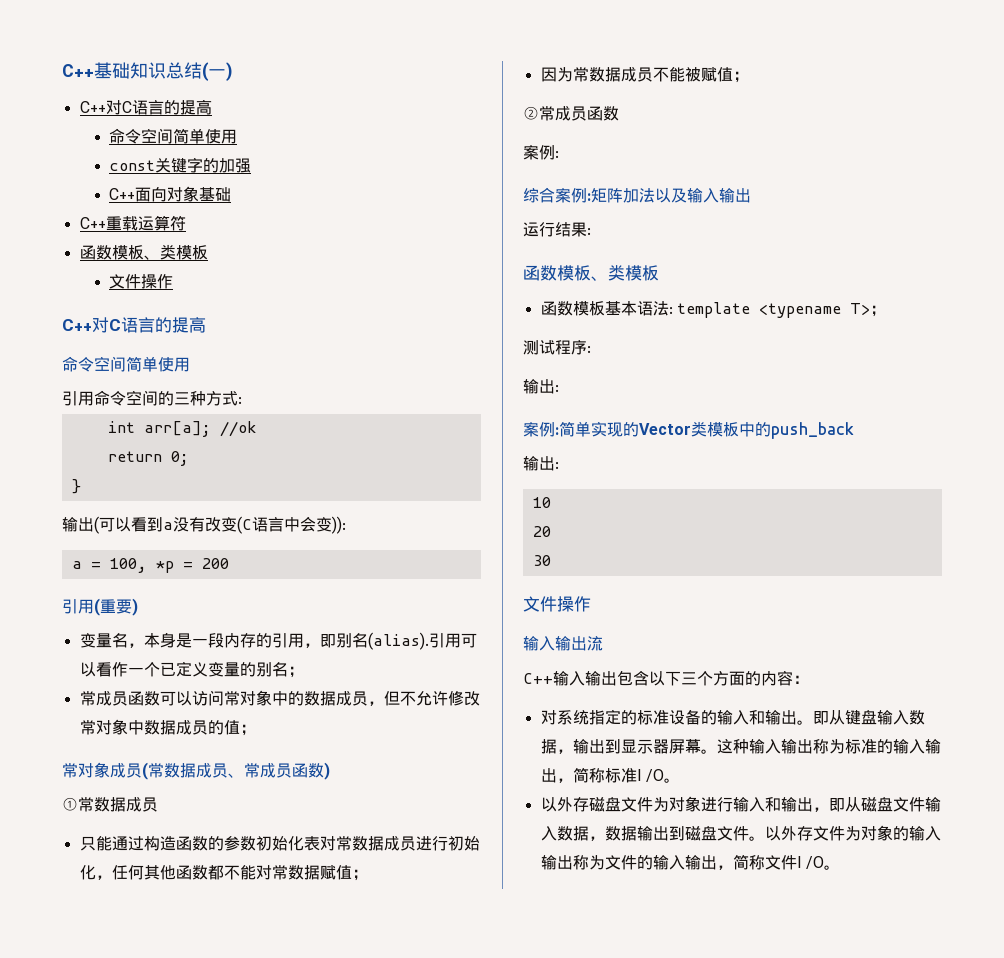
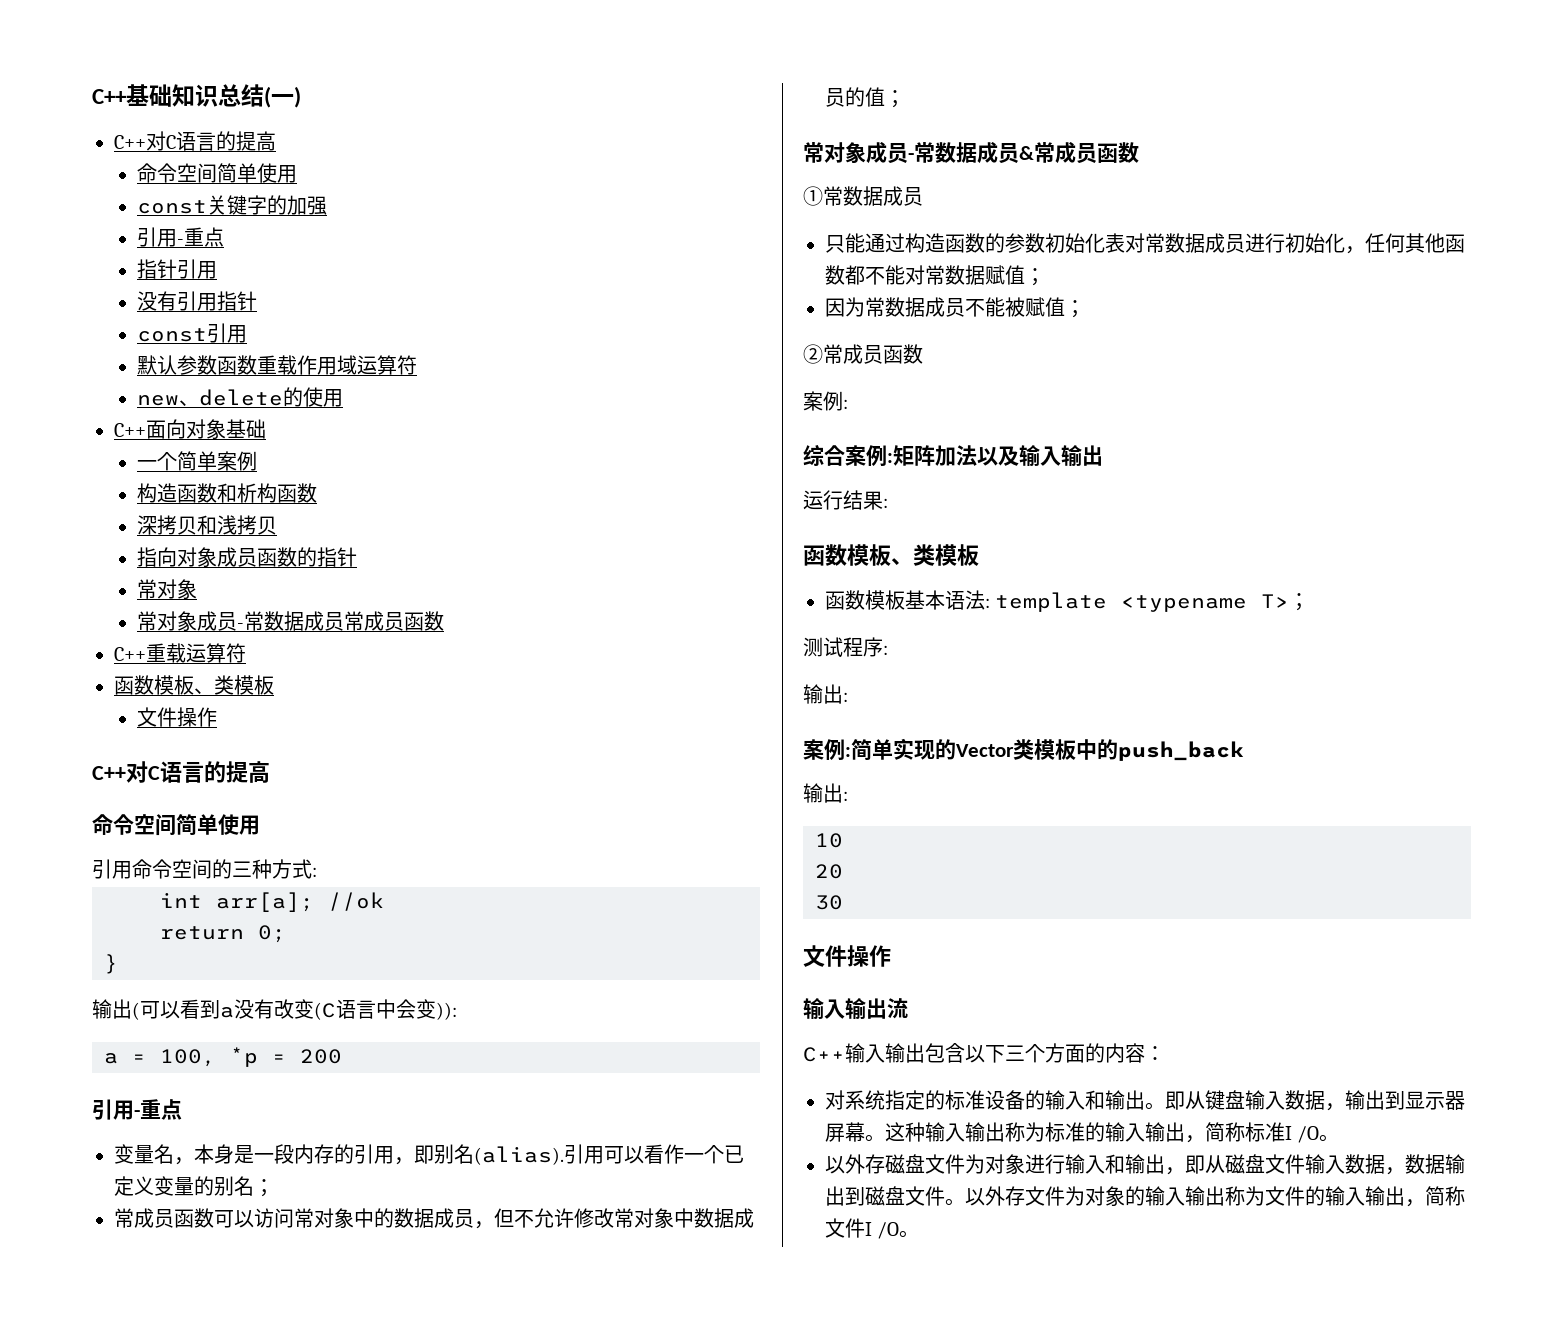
  const关键字的加强
+ 引用-重点
+ 指针引用
+ 没有引用指针
+ const引用
+ 默认参数函数重载作用域运算符
+ new、delete的使用
  C++面向对象基础
+ 一个简单案例
+ 构造函数和析构函数
+ 深拷贝和浅拷贝
+ 指向对象成员函数的指针
+ 常对象
+ 常对象成员-常数据成员常成员函数
  a = 100, *p = 200
- 引用(重要)
+ 引用-重点
- 常对象成员(常数据成员、常成员函数)
+ 常对象成员-常数据成员&常成员函数

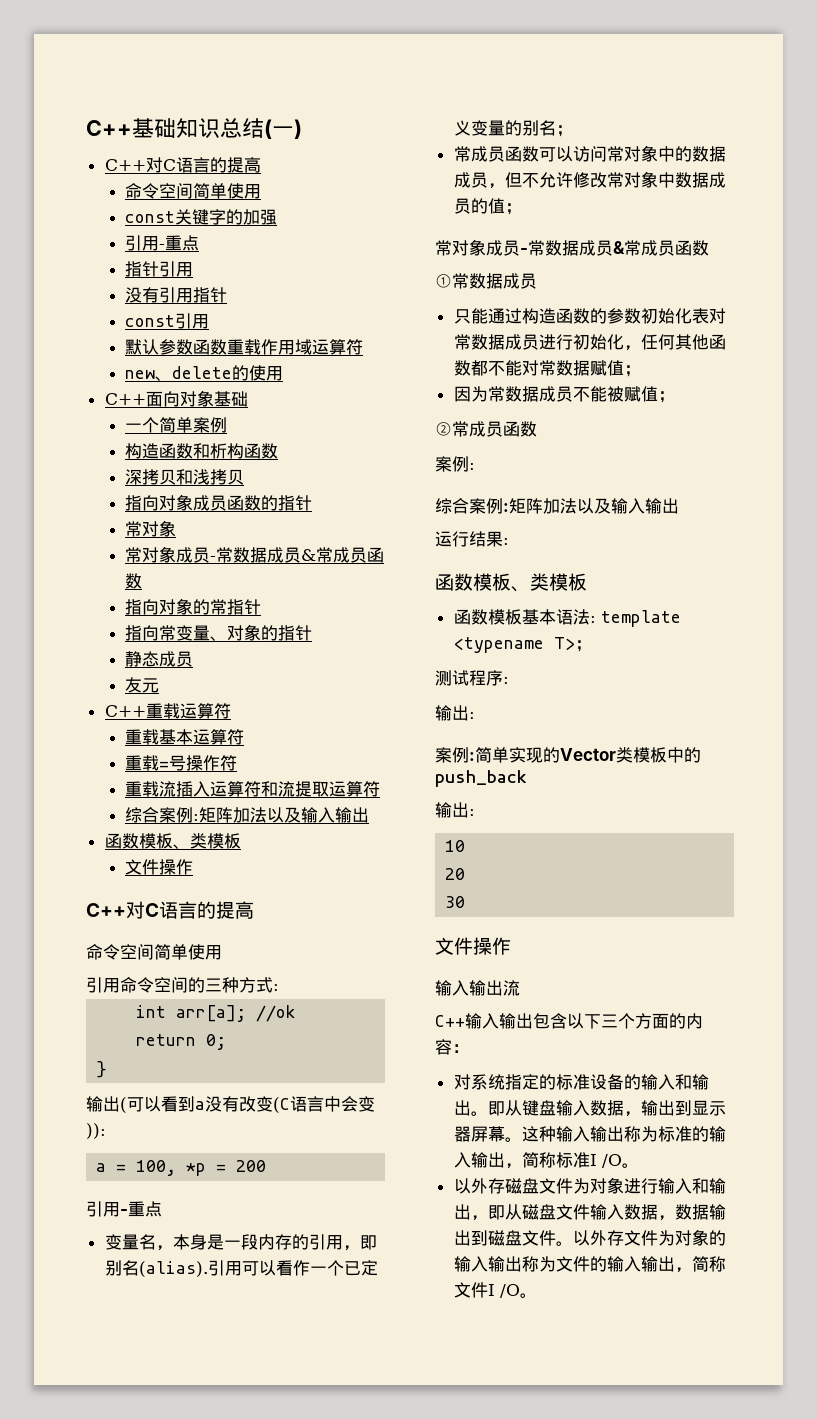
  指向对象成员函数的指针
  常对象
- 常对象成员-常数据成员常成员函数
+ 常对象成员-常数据成员&常成员函数
+ 指向对象的常指针
+ 指向常变量、对象的指针
+ 静态成员
+ 友元
  C++重载运算符
+ 重载基本运算符
+ 重载=号操作符
+ 重载流插入运算符和流提取运算符
+ 综合案例:矩阵加法以及输入输出

